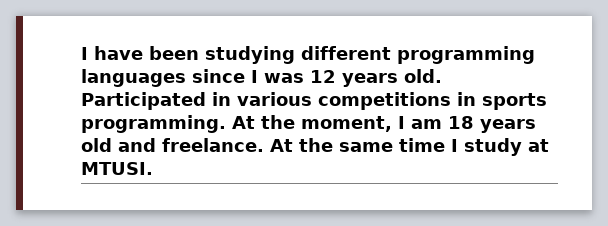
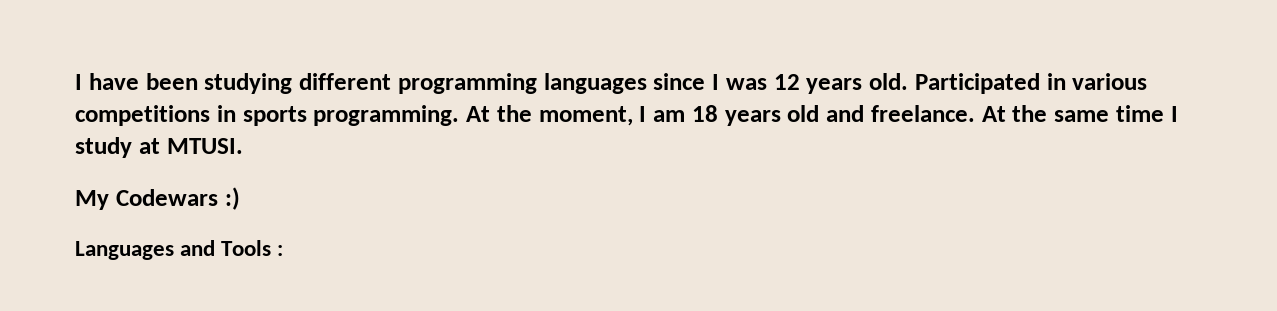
+ My Codewars :)
+ Languages and Tools :

